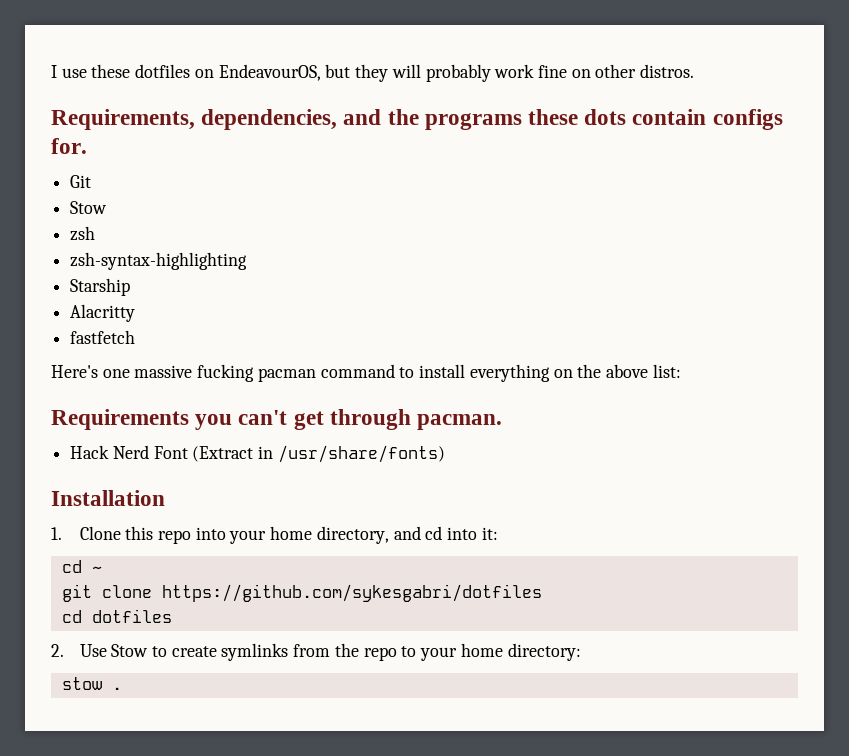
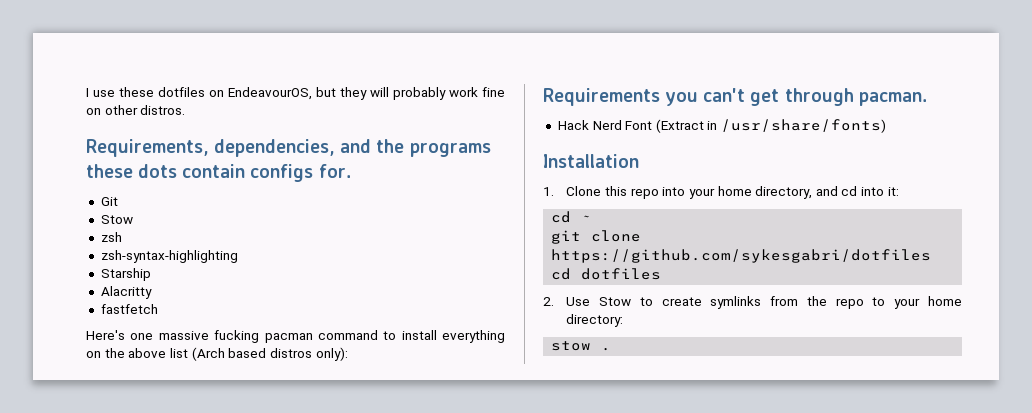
- Here's one massive fucking pacman command to install everything on the above list:
+ Here's one massive fucking pacman command to install everything on the above list (Arch based distros only):

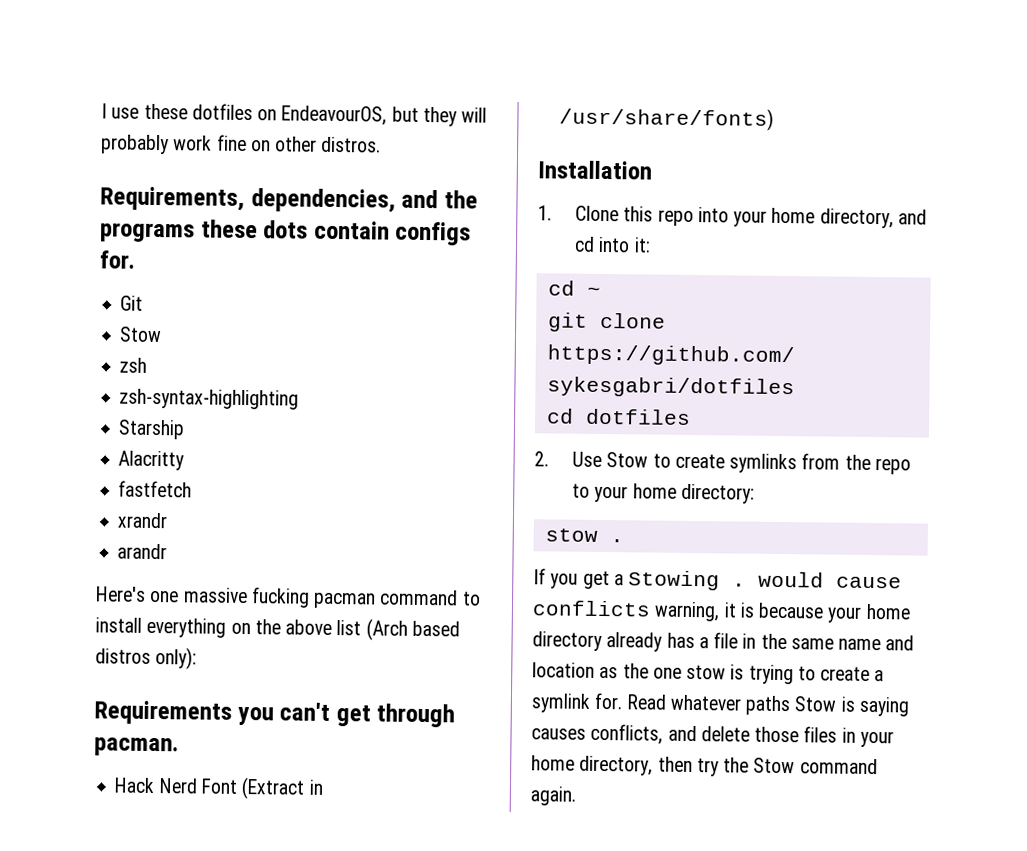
+ xrandr
+ arandr
+ If you get a Stowing . would cause conflicts warning, it is because your home directory already has a file in the same name and location as the one stow is trying to create a symlink for. Read whatever paths Stow is saying causes conflicts, and delete those files in your home directory, then try the Stow command again.

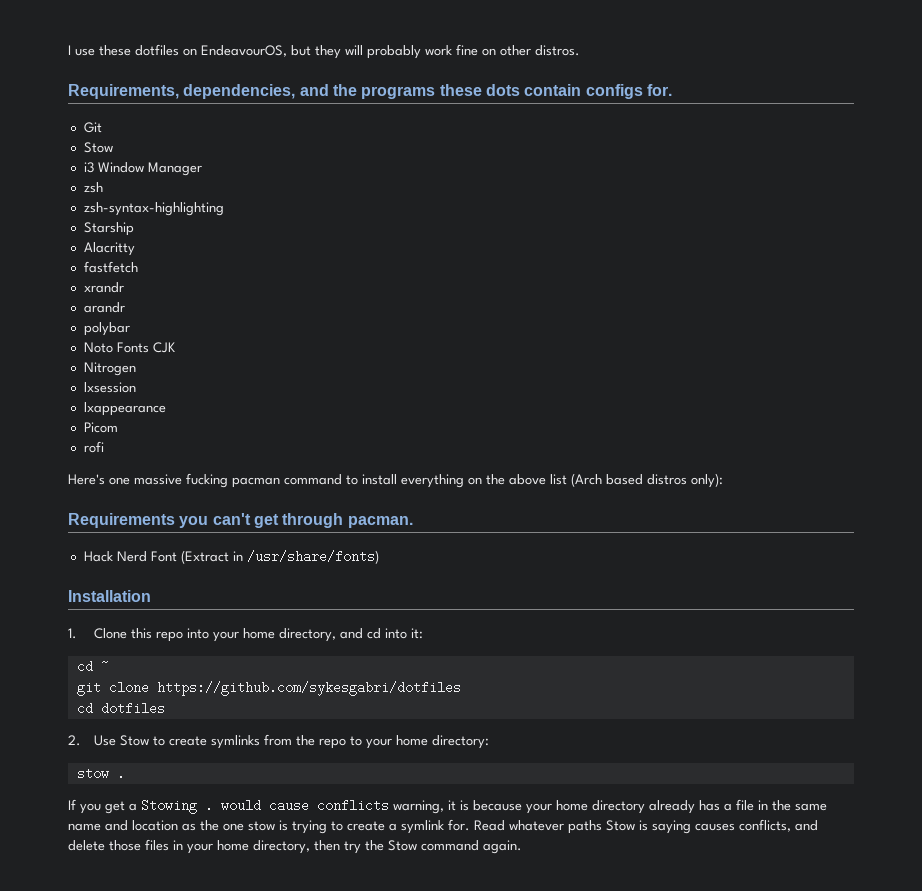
+ i3 Window Manager
+ polybar
+ Noto Fonts CJK
+ Nitrogen
+ lxsession
+ lxappearance
+ Picom
+ rofi

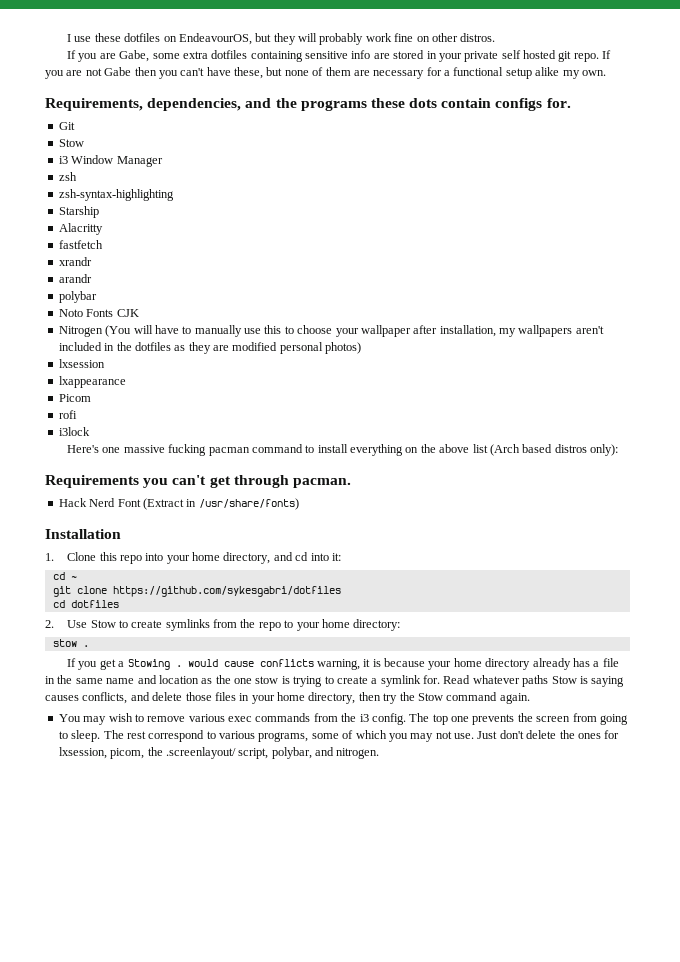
+ If you are Gabe, some extra dotfiles containing sensitive info are stored in your private self hosted git repo. If you are not Gabe then you can't have these, but none of them are necessary for a functional setup alike my own.
- Nitrogen
+ Nitrogen (You will have to manually use this to choose your wallpaper after installation, my wallpapers aren't included in the dotfiles as they are modified personal photos)
+ i3lock
+ You may wish to remove various exec commands from the i3 config. The top one prevents the screen from going to sleep. The rest correspond to various programs, some of which you may not use. Just don't delete the ones for lxsession, picom, the .screenlayout/ script, polybar, and nitrogen.

